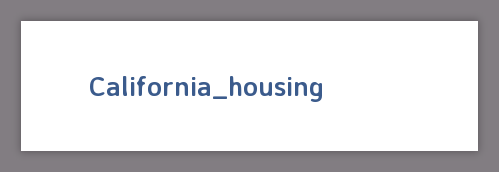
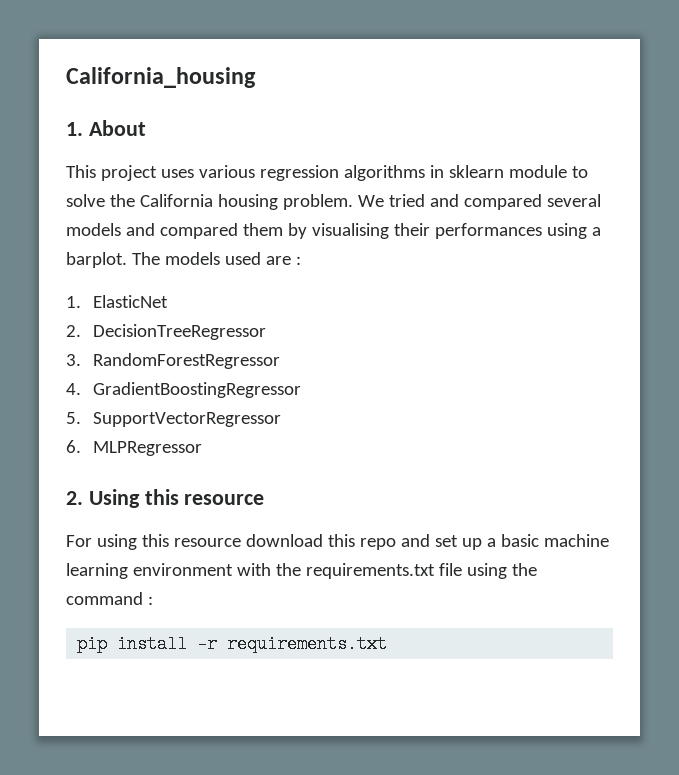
+ 1. About
+ This project uses various regression algorithms in sklearn module to solve the California housing problem. We tried and compared several models and compared them by visualising their performances using a barplot. The models used are :
+ 1. ElasticNet
+ 2. DecisionTreeRegressor
+ 3. RandomForestRegressor
+ 4. GradientBoostingRegressor
+ 5. SupportVectorRegressor
+ 6. MLPRegressor
+ 2. Using this resource
+ For using this resource download this repo and set up a basic machine learning environment with the requirements.txt file using the command :
+ pip install -r requirements.txt

